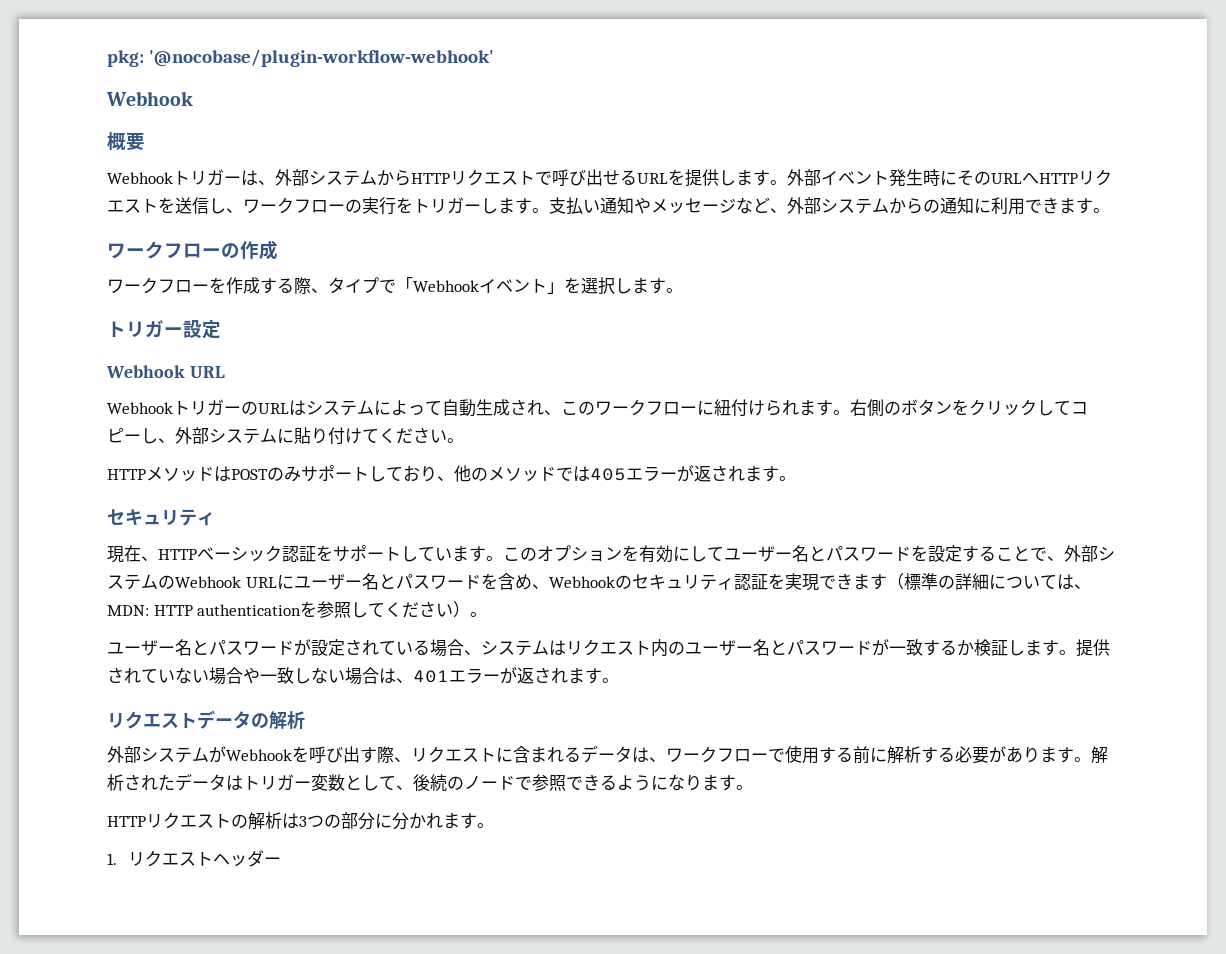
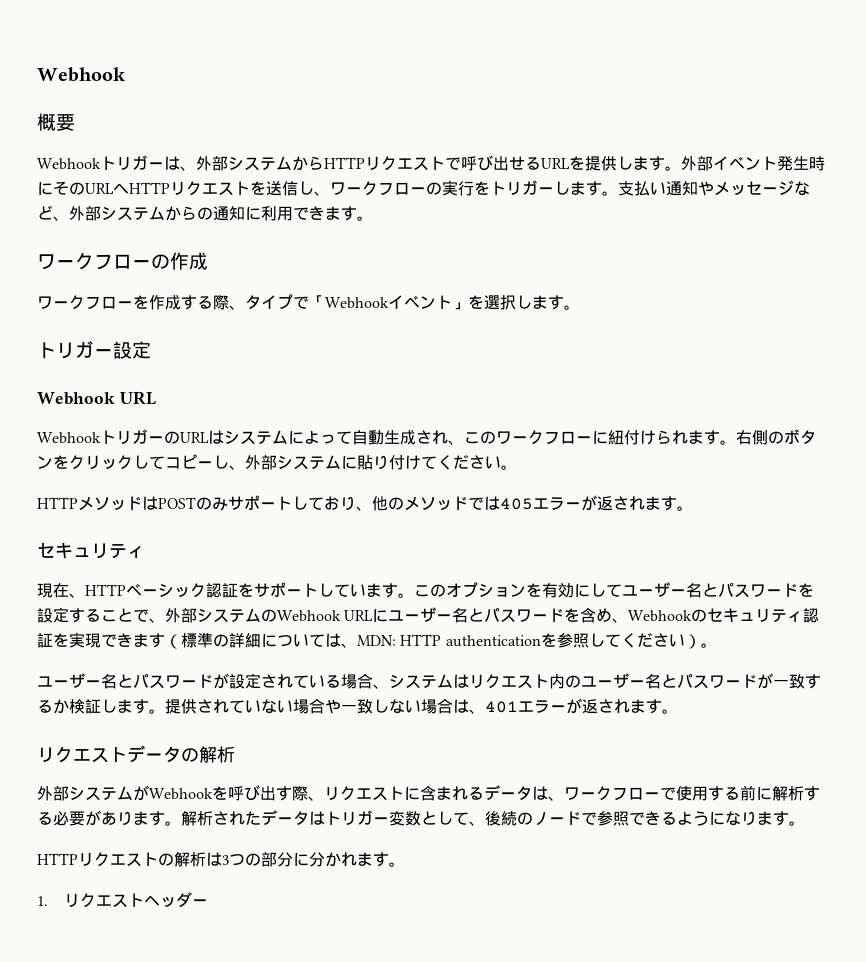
- pkg: '@nocobase/plugin-workflow-webhook'

